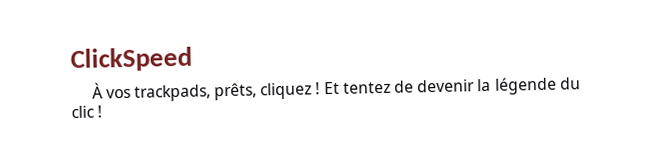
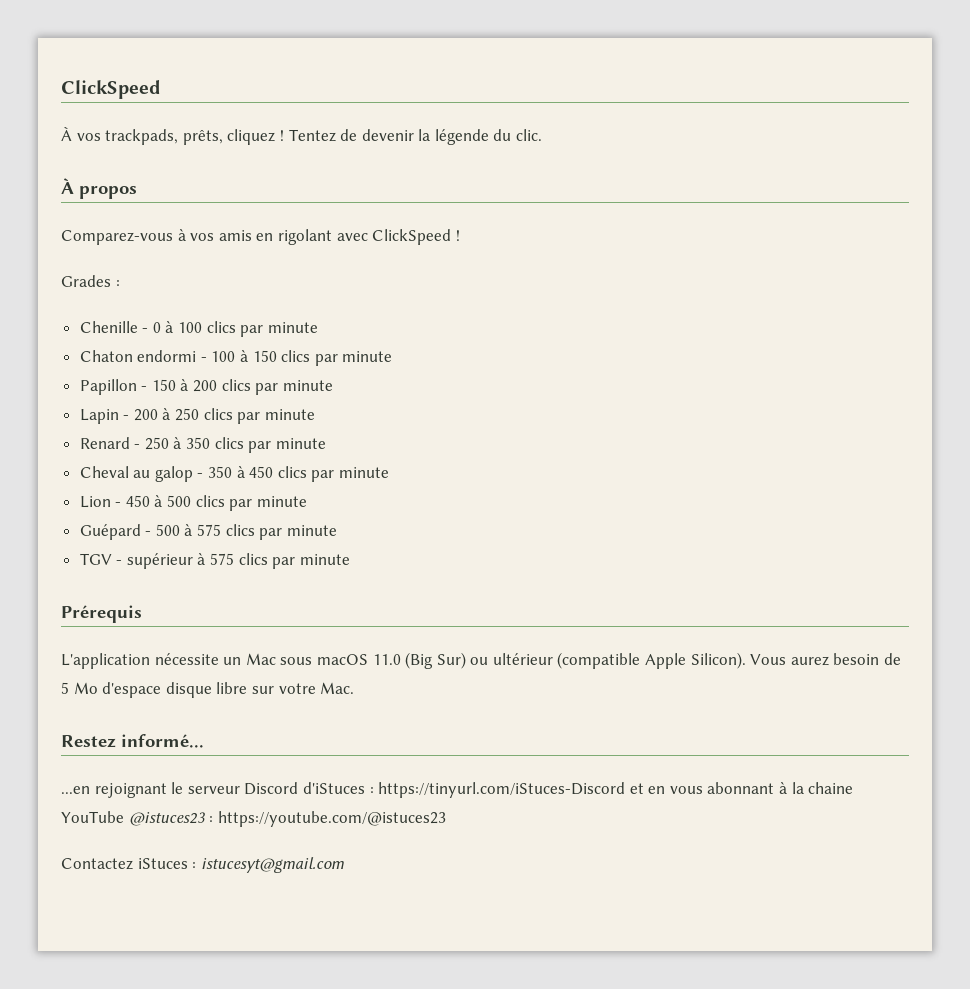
- Et tentez de devenir la légende du clic !
+ Tentez de devenir la légende du clic.
+ À propos
+ Comparez-vous à vos amis en rigolant avec ClickSpeed !
+ Grades :
+ Chenille - 0 à 100 clics par minute
+ Chaton endormi - 100 à 150 clics par minute
+ Papillon - 150 à 200 clics par minute
+ Lapin - 200 à 250 clics par minute
+ Renard - 250 à 350 clics par minute
+ Cheval au galop - 350 à 450 clics par minute
+ Lion - 450 à 500 clics par minute
+ Guépard - 500 à 575 clics par minute
+ TGV - supérieur à 575 clics par minute
+ Prérequis
+ L'application nécessite un Mac sous macOS 11.0 (Big Sur) ou ultérieur (compatible Apple Silicon). Vous aurez besoin de 5 Mo d'espace disque libre sur votre Mac.
+ Restez informé...
+ ...en rejoignant le serveur Discord d'iStuces : https://tinyurl.com/iStuces-Discord et en vous abonnant à la chaine YouTube @istuces23 : https://youtube.com/@istuces23
+ Contactez iStuces : istucesyt@gmail.com

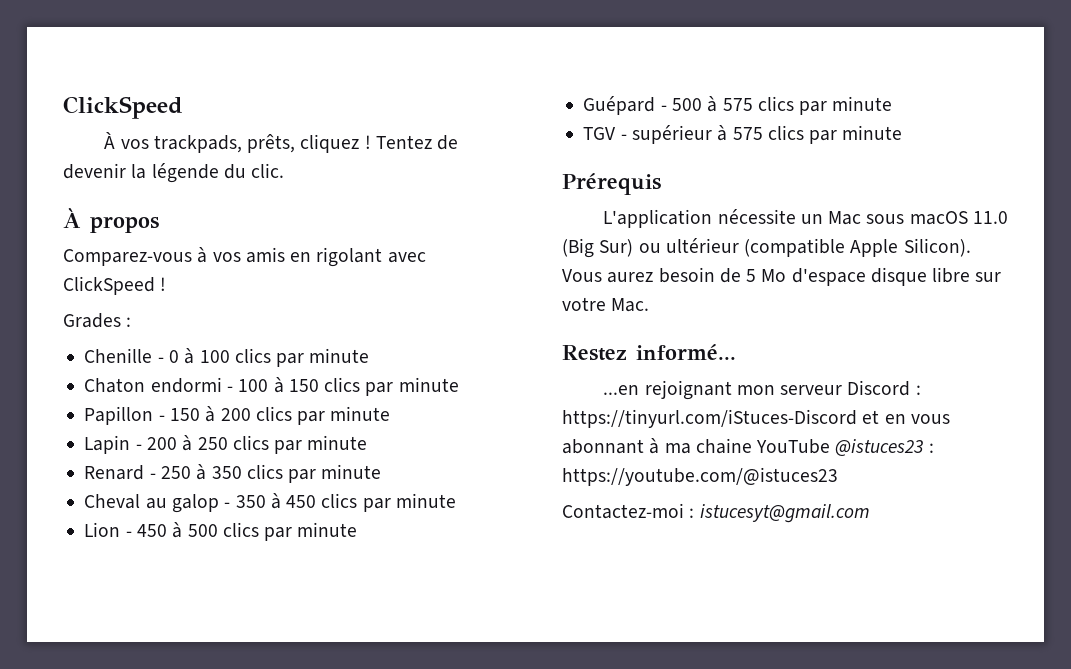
- ...en rejoignant le serveur Discord d'iStuces : https://tinyurl.com/iStuces-Discord et en vous abonnant à la chaine YouTube @istuces23 : https://youtube.com/@istuces23
+ ...en rejoignant mon serveur Discord : https://tinyurl.com/iStuces-Discord et en vous abonnant à ma chaine YouTube @istuces23 : https://youtube.com/@istuces23
- Contactez iStuces : istucesyt@gmail.com
+ Contactez-moi : istucesyt@gmail.com

